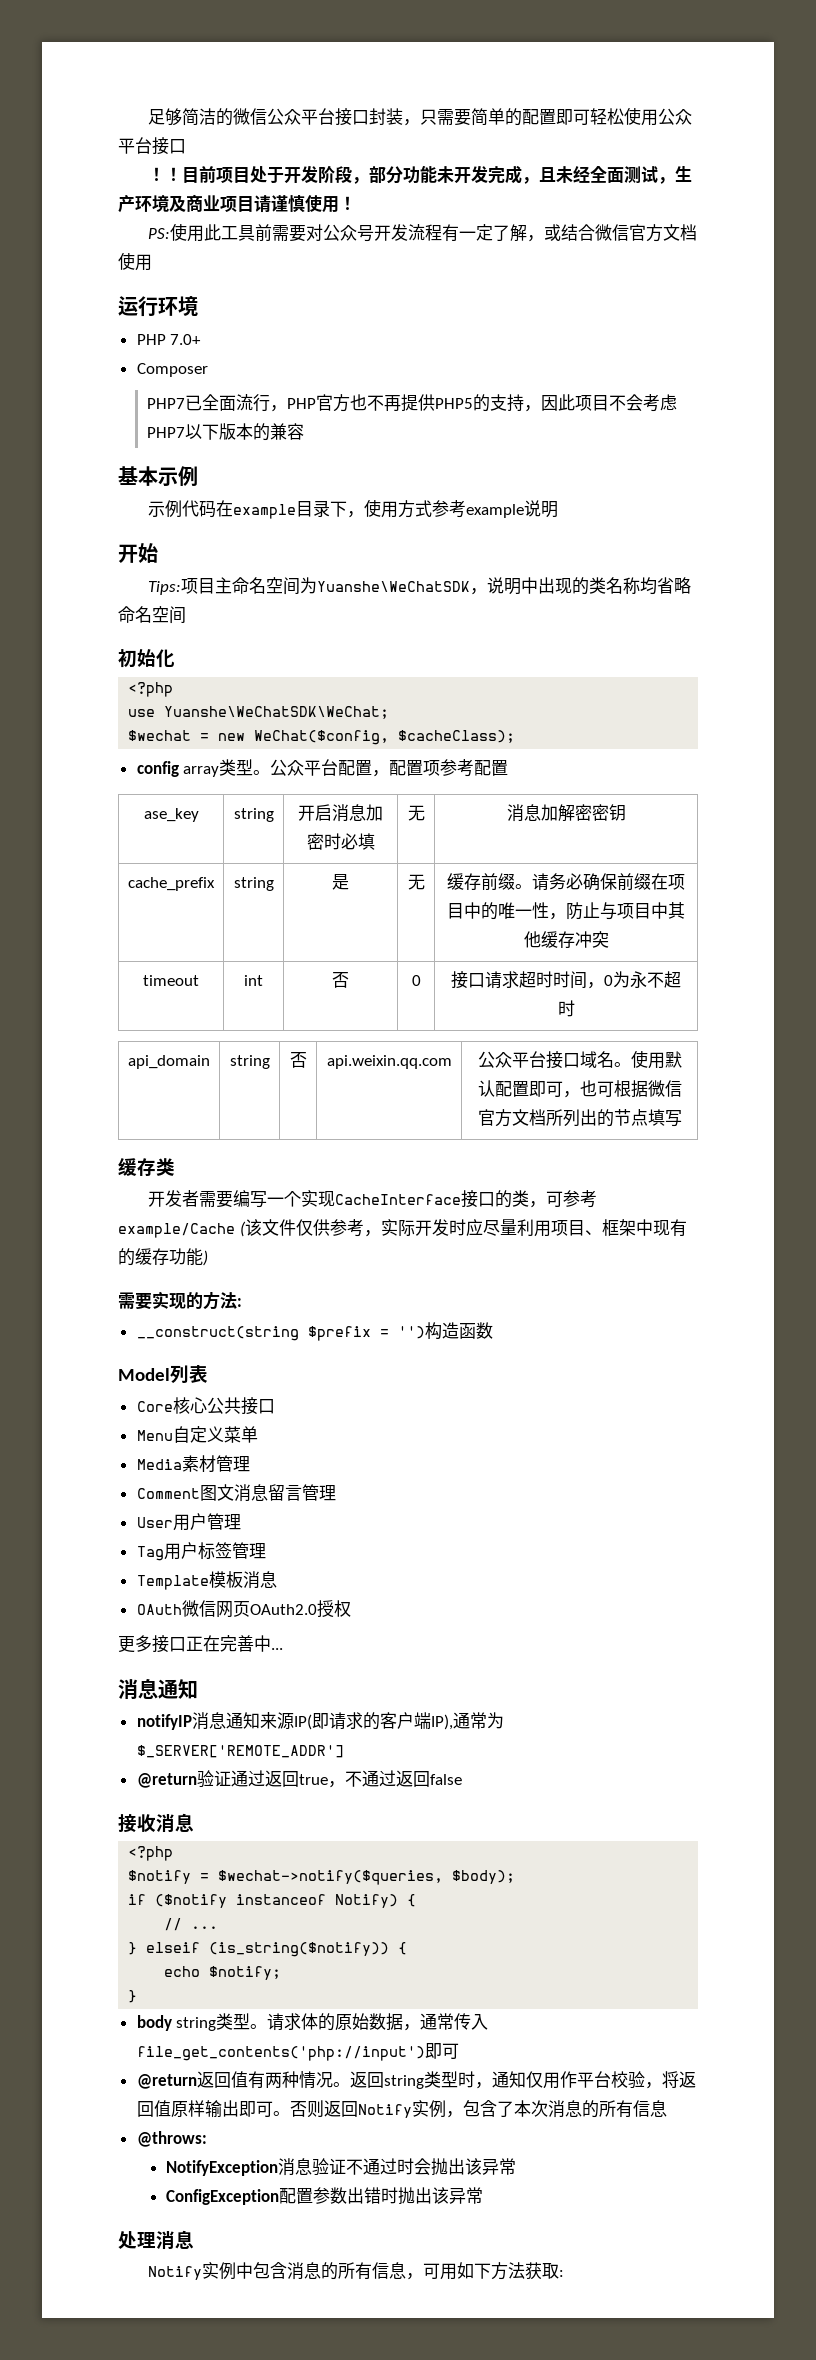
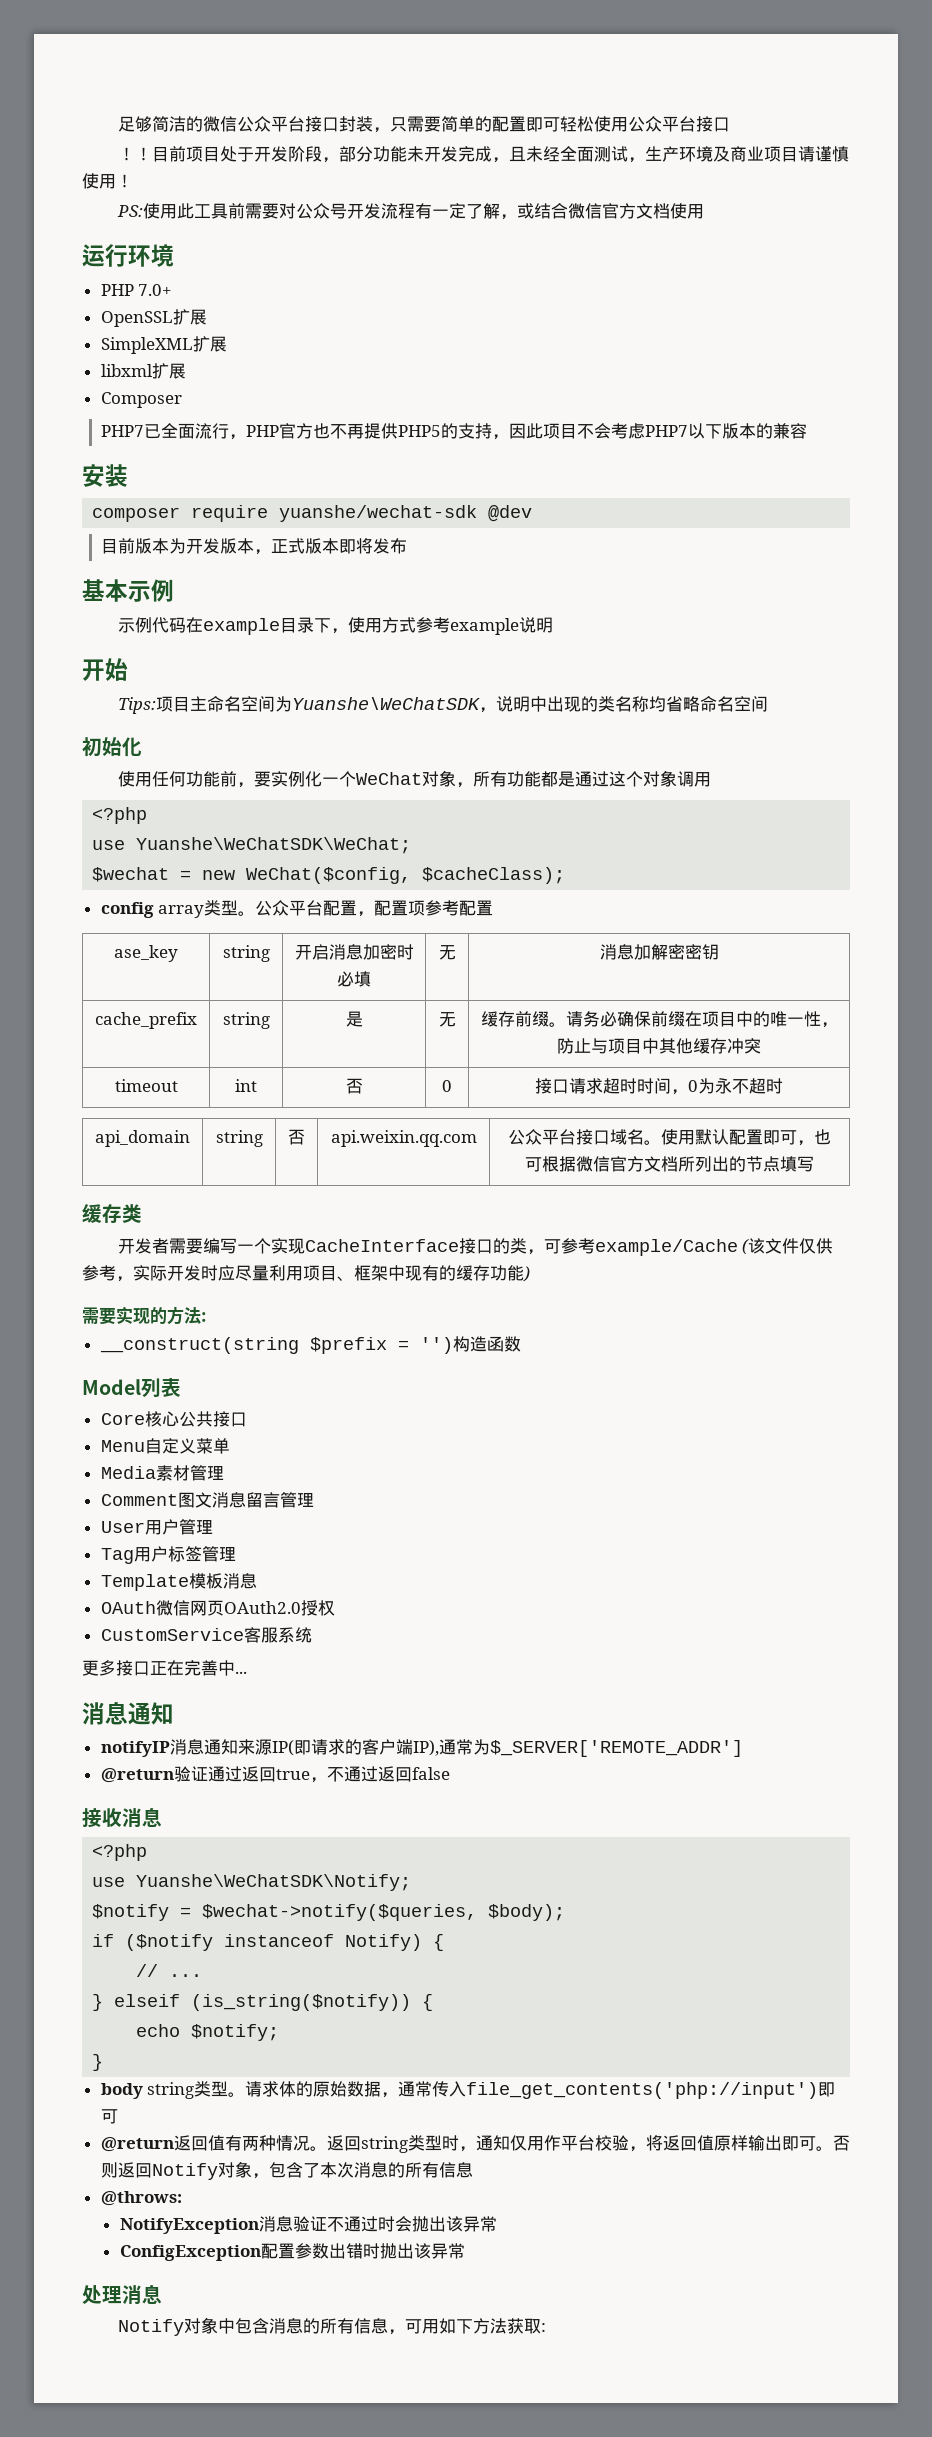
+ OpenSSL扩展
+ SimpleXML扩展
+ libxml扩展
+ 安装
+ composer require yuanshe/wechat-sdk @dev
+ 目前版本为开发版本，正式版本即将发布
+ 使用任何功能前，要实例化一个WeChat对象，所有功能都是通过这个对象调用
+ CustomService客服系统
+ use Yuanshe\WeChatSDK\Notify;
- 否则返回Notify实例，包含了本次消息的所有信息
+ 否则返回Notify对象，包含了本次消息的所有信息
- Notify实例中包含消息的所有信息，可用如下方法获取:
+ Notify对象中包含消息的所有信息，可用如下方法获取:

